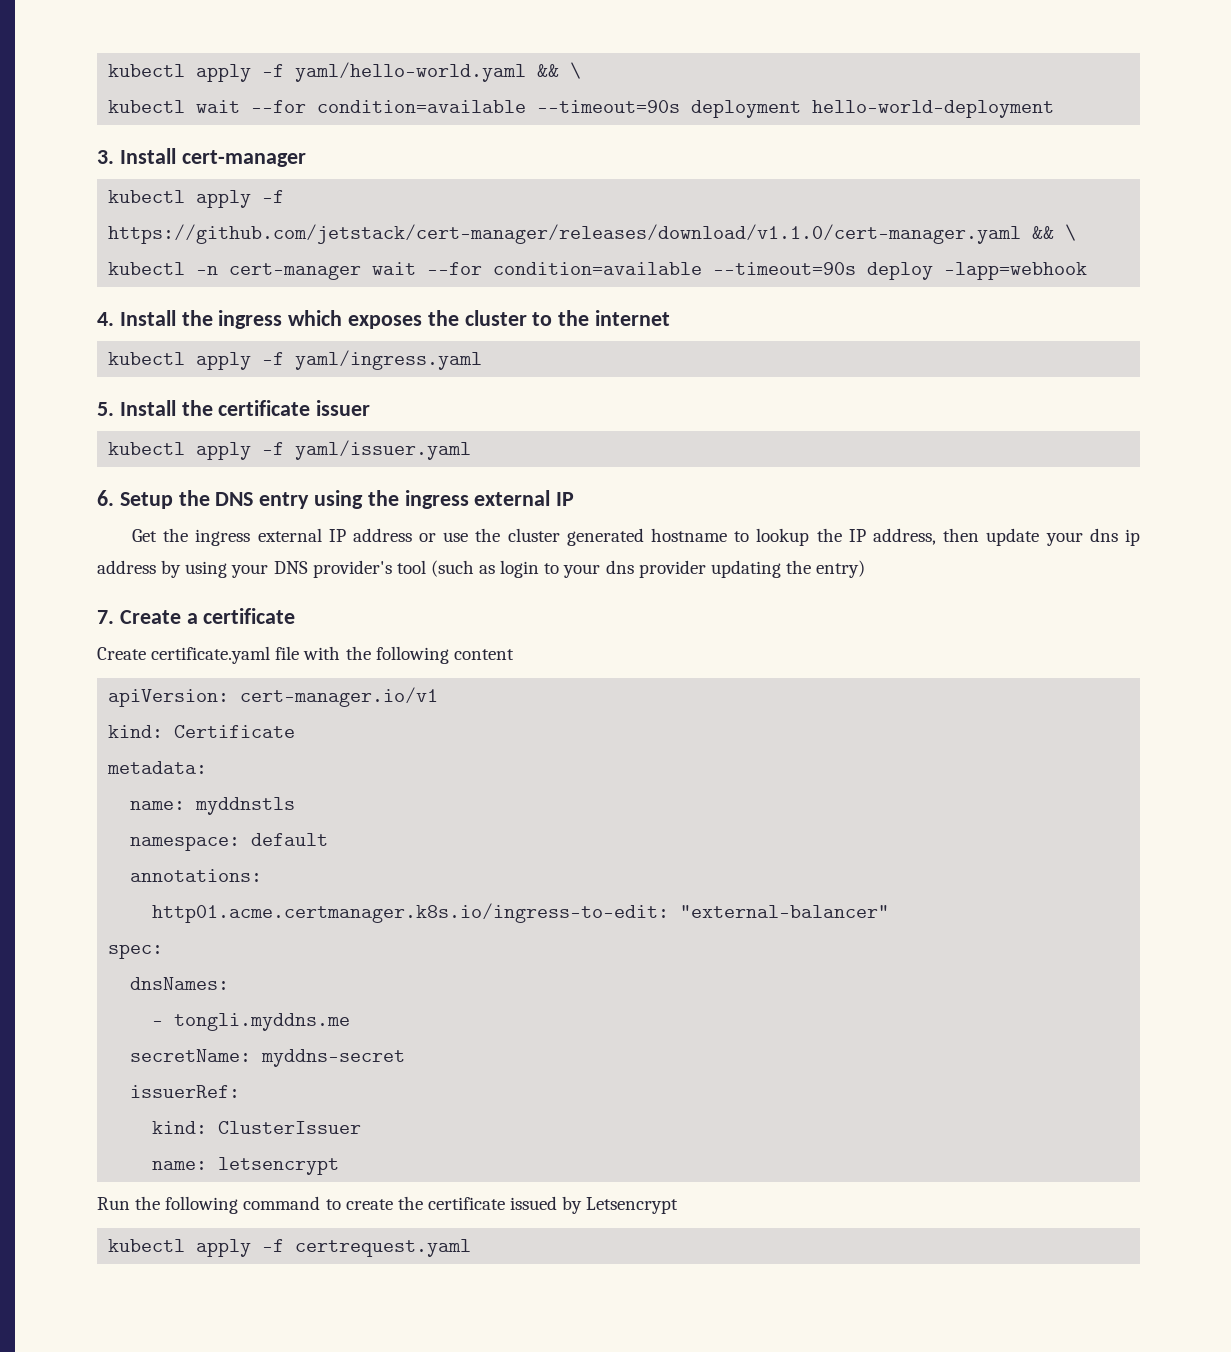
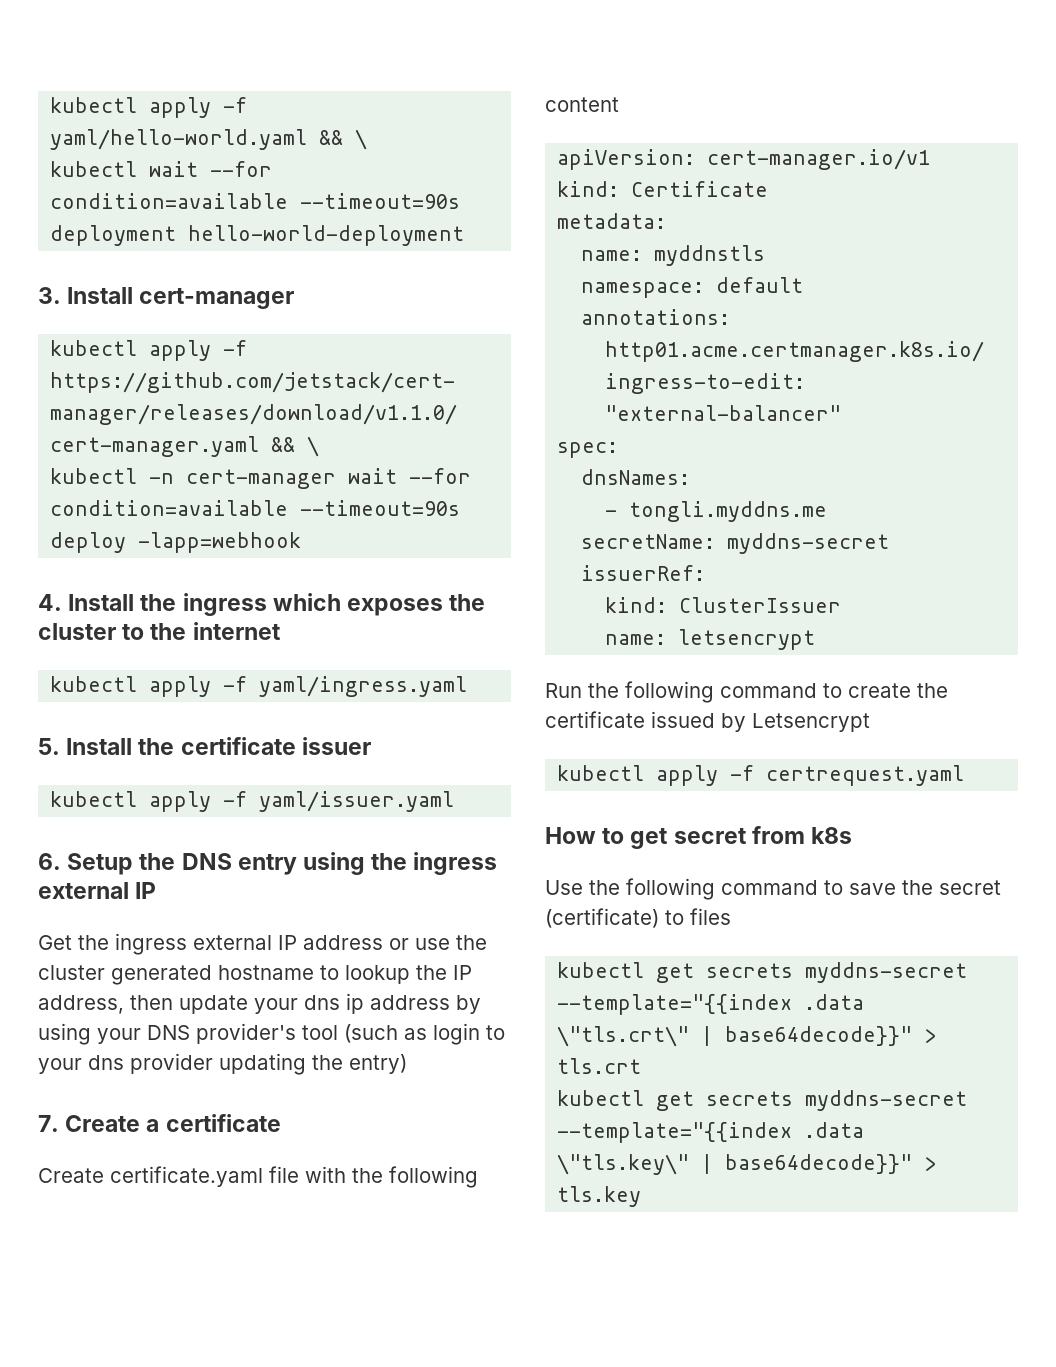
+ How to get secret from k8s
+ Use the following command to save the secret (certificate) to files
+ kubectl get secrets myddns-secret --template="{{index .data \"tls.crt\" | base64decode}}" > tls.crt
+ kubectl get secrets myddns-secret --template="{{index .data \"tls.key\" | base64decode}}" > tls.key

